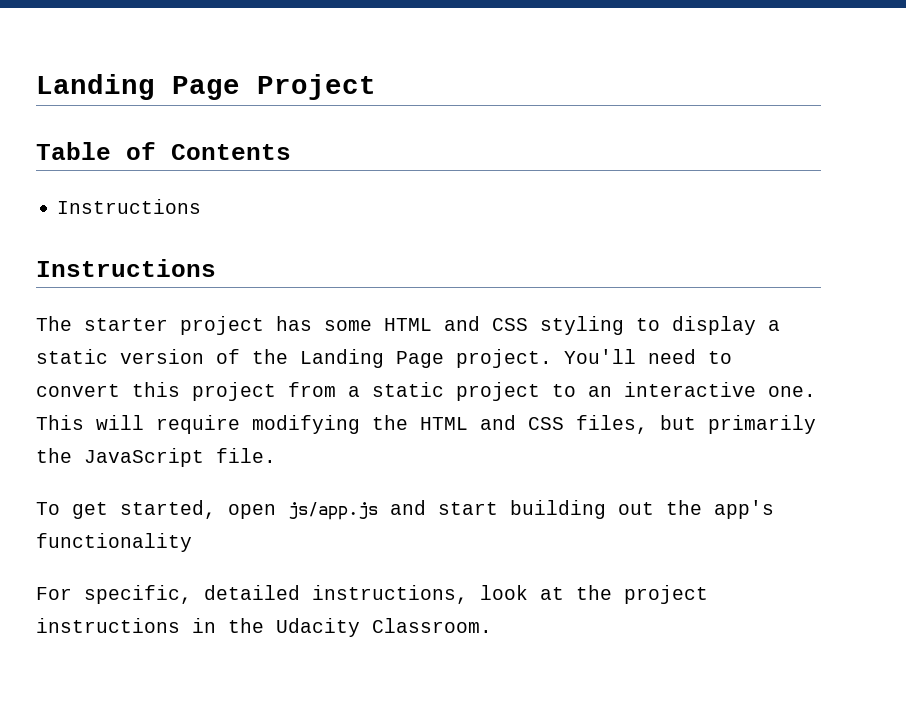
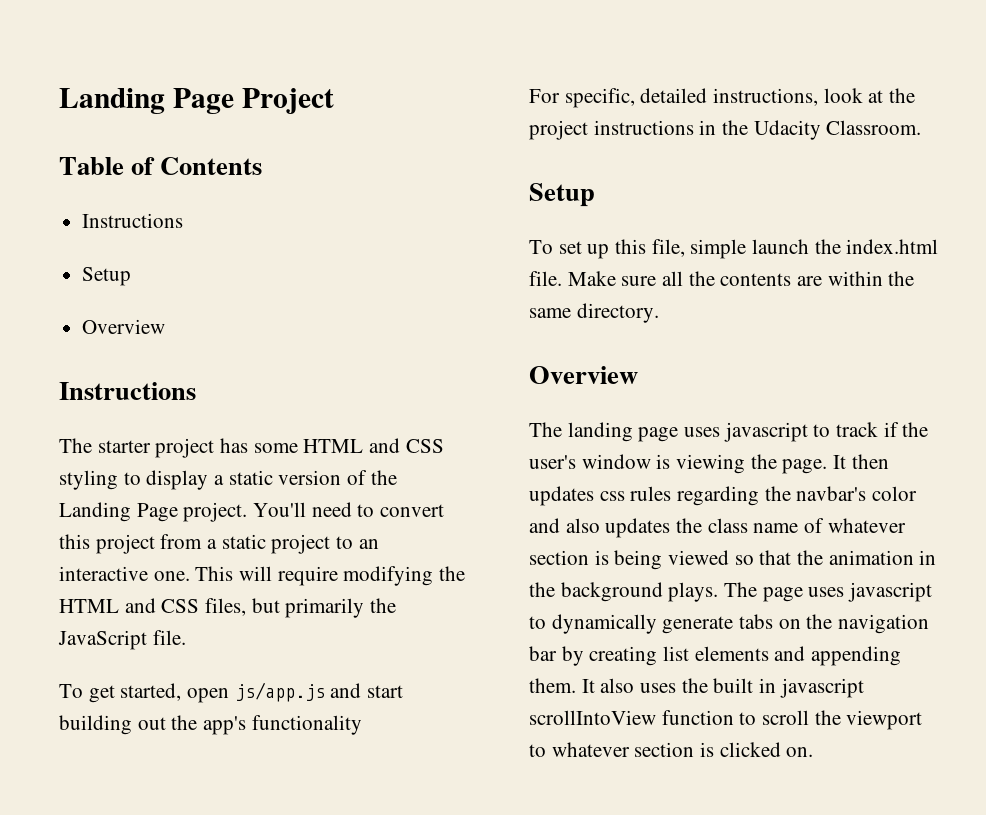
  Table of Contents
  Instructions
+ Setup
+ Overview
  For specific, detailed instructions, look at the project instructions in the Udacity Classroom.
+ Setup
+ To set up this file, simple launch the index.html file. Make sure all the contents are within the same directory.
+ Overview
+ The landing page uses javascript to track if the user's window is viewing the page. It then updates css rules regarding the navbar's color and also updates the class name of whatever section is being viewed so that the animation in the background plays. The page uses javascript to dynamically generate tabs on the navigation bar by creating list elements and appending them. It also uses the built in javascript scrollIntoView function to scroll the viewport to whatever section is clicked on.

